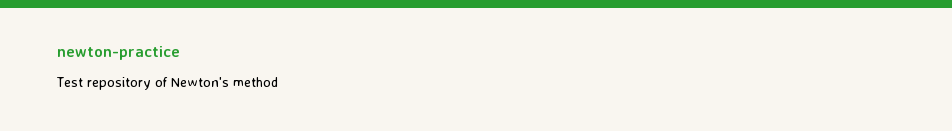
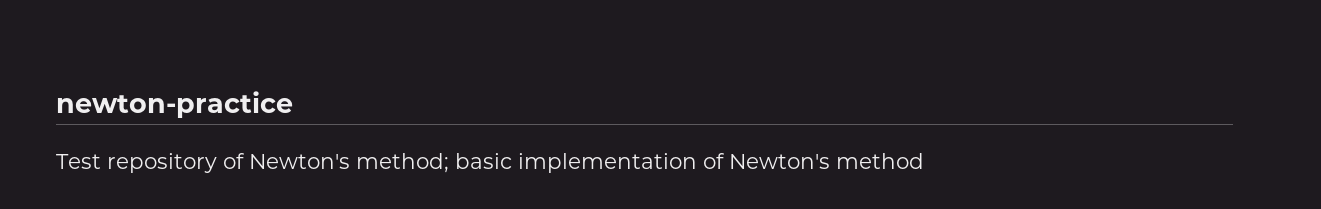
- Test repository of Newton's method
+ Test repository of Newton's method; basic implementation of Newton's method

